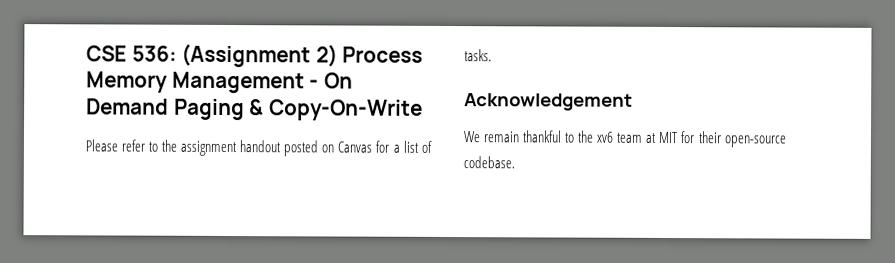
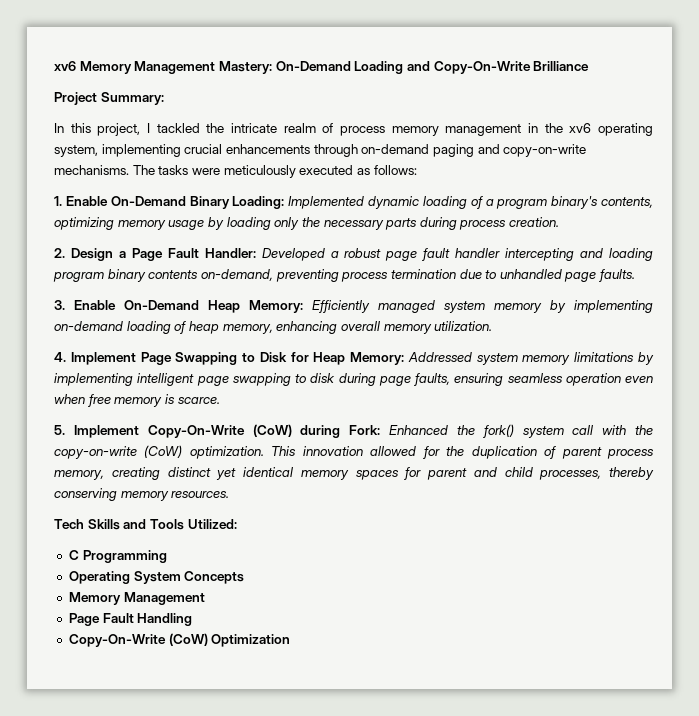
- CSE 536: (Assignment 2) Process Memory Management - On Demand Paging & Copy-On-Write
- Please refer to the assignment handout posted on Canvas for a list of tasks.
- Acknowledgement
- We remain thankful to the xv6 team at MIT for their open-source codebase.
+ xv6 Memory Management Mastery: On-Demand Loading and Copy-On-Write Brilliance
+ Project Summary:
+ In this project, I tackled the intricate realm of process memory management in the xv6 operating system, implementing crucial enhancements through on-demand paging and copy-on-write mechanisms. The tasks were meticulously executed as follows:
+ 1. Enable On-Demand Binary Loading: Implemented dynamic loading of a program binary's contents, optimizing memory usage by loading only the necessary parts during process creation.
+ 2. Design a Page Fault Handler: Developed a robust page fault handler intercepting and loading program binary contents on-demand, preventing process termination due to unhandled page faults.
+ 3. Enable On-Demand Heap Memory: Efficiently managed system memory by implementing on-demand loading of heap memory, enhancing overall memory utilization.
+ 4. Implement Page Swapping to Disk for Heap Memory: Addressed system memory limitations by implementing intelligent page swapping to disk during page faults, ensuring seamless operation even when free memory is scarce.
+ 5. Implement Copy-On-Write (CoW) during Fork: Enhanced the fork() system call with the copy-on-write (CoW) optimization. This innovation allowed for the duplication of parent process memory, creating distinct yet identical memory spaces for parent and child processes, thereby conserving memory resources.
+ Tech Skills and Tools Utilized:
+ C Programming
+ Operating System Concepts
+ Memory Management
+ Page Fault Handling
+ Copy-On-Write (CoW) Optimization

